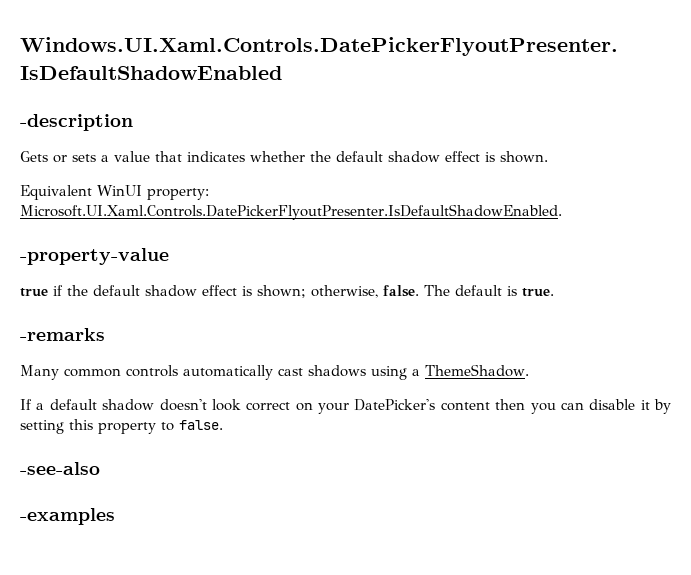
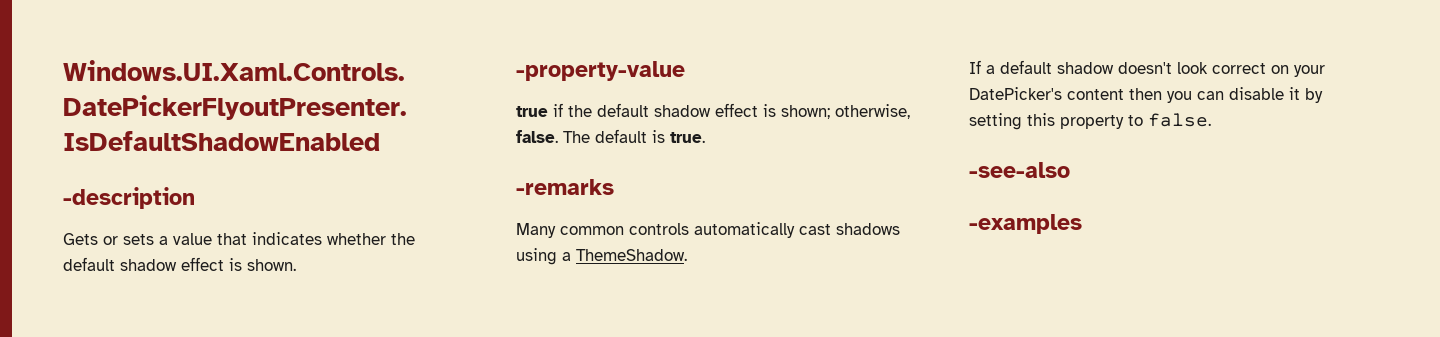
- Equivalent WinUI property: Microsoft.UI.Xaml.Controls.DatePickerFlyoutPresenter.IsDefaultShadowEnabled.

